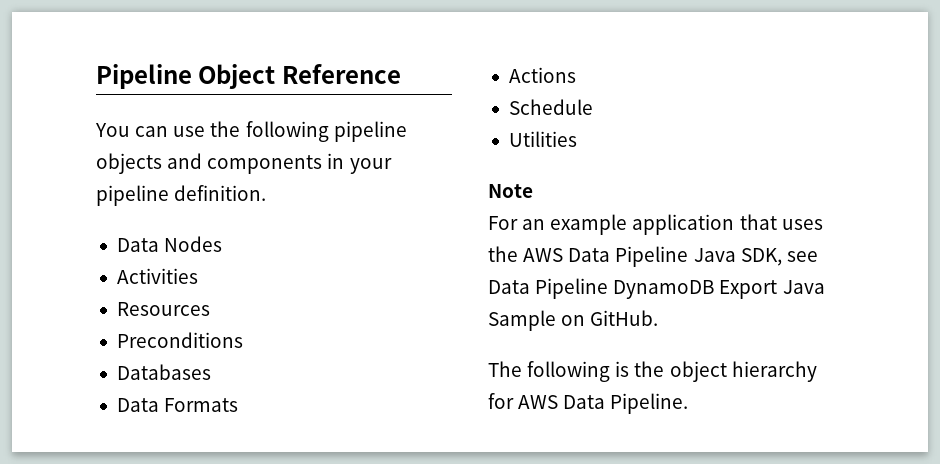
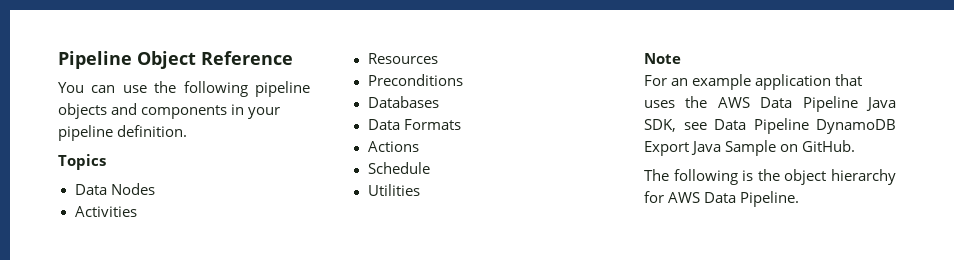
+ Topics

